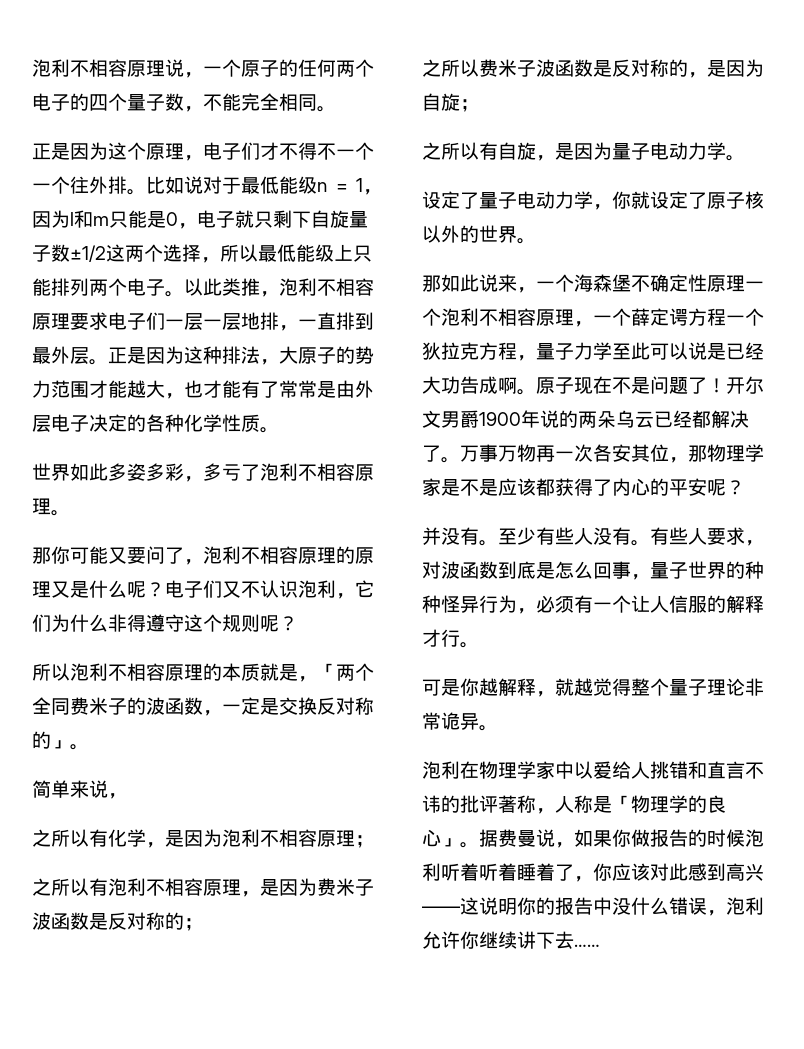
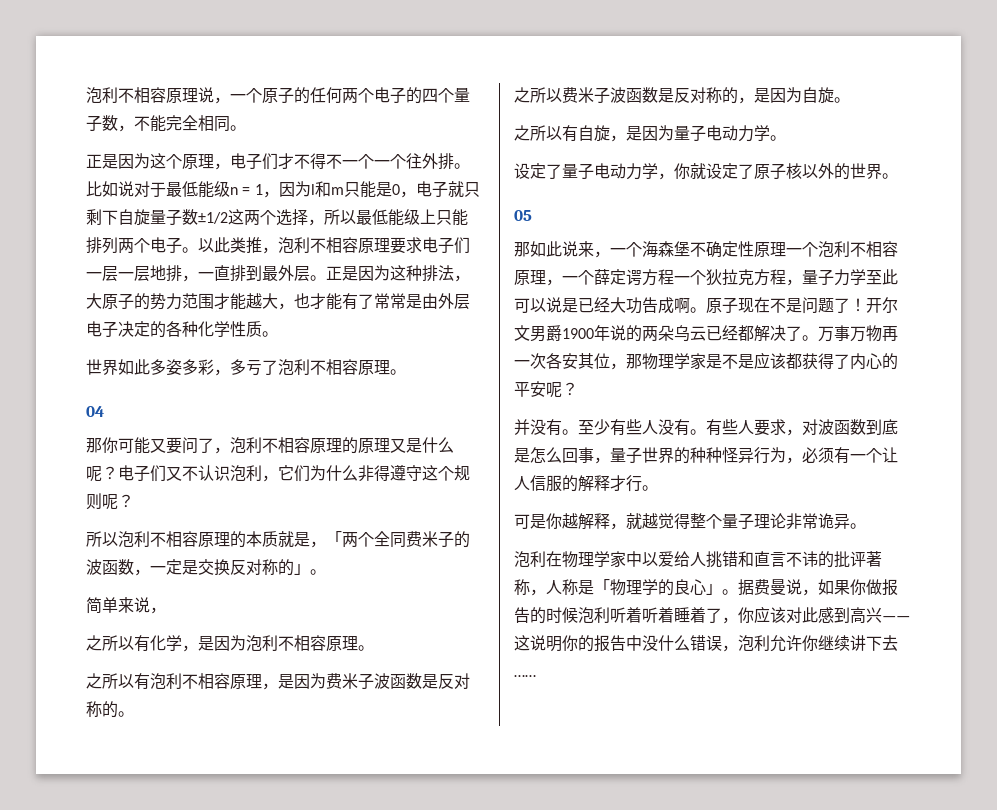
+ 04
- 之所以有化学，是因为泡利不相容原理；
+ 之所以有化学，是因为泡利不相容原理。
- 之所以有泡利不相容原理，是因为费米子波函数是反对称的；
+ 之所以有泡利不相容原理，是因为费米子波函数是反对称的。
- 之所以费米子波函数是反对称的，是因为自旋；
+ 之所以费米子波函数是反对称的，是因为自旋。
+ 05

